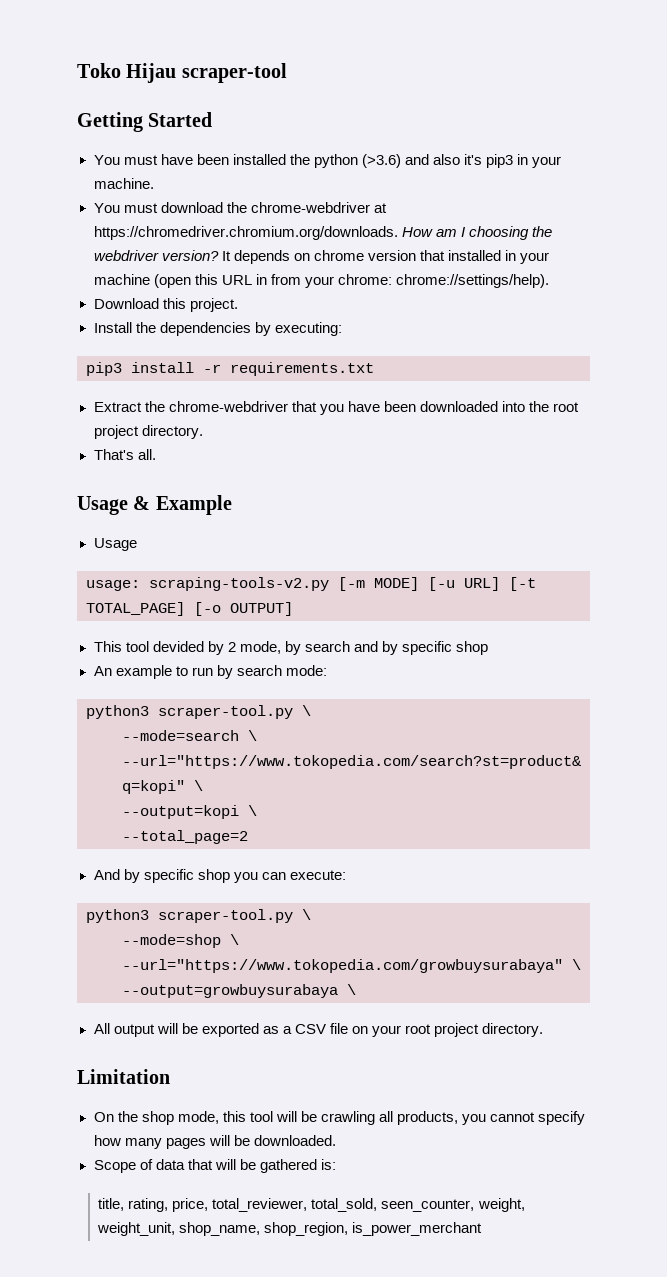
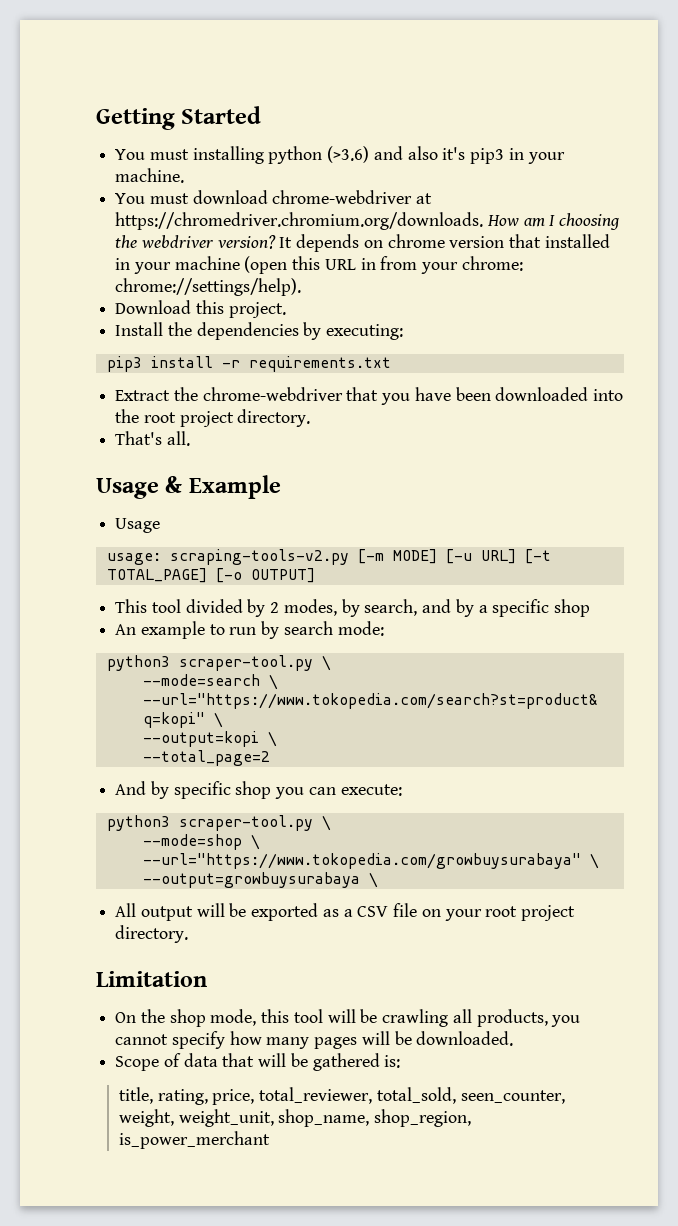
- Toko Hijau scraper-tool
- You must have been installed the python (>3.6) and also it's pip3 in your machine.
+ You must installing python (>3.6) and also it's pip3 in your machine.
- You must download the chrome-webdriver at https://chromedriver.chromium.org/downloads. How am I choosing the webdriver version?
+ You must download chrome-webdriver at https://chromedriver.chromium.org/downloads. How am I choosing the webdriver version?
- This tool devided by 2 mode, by search and by specific shop
+ This tool divided by 2 modes, by search, and by a specific shop

